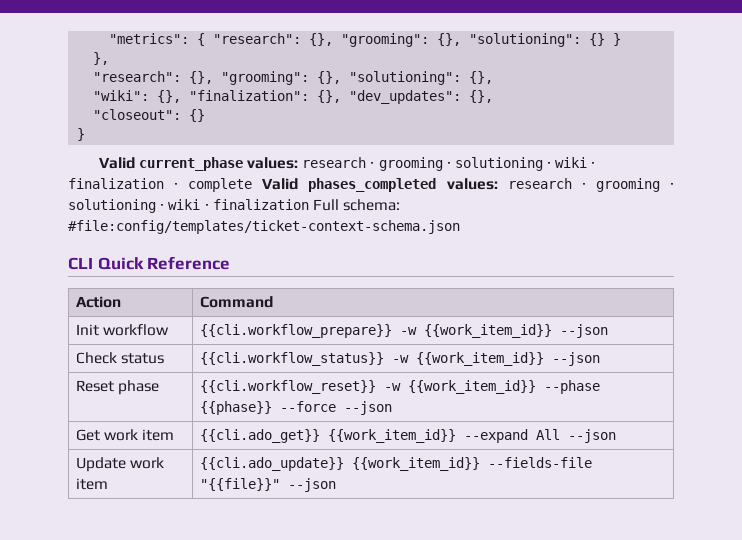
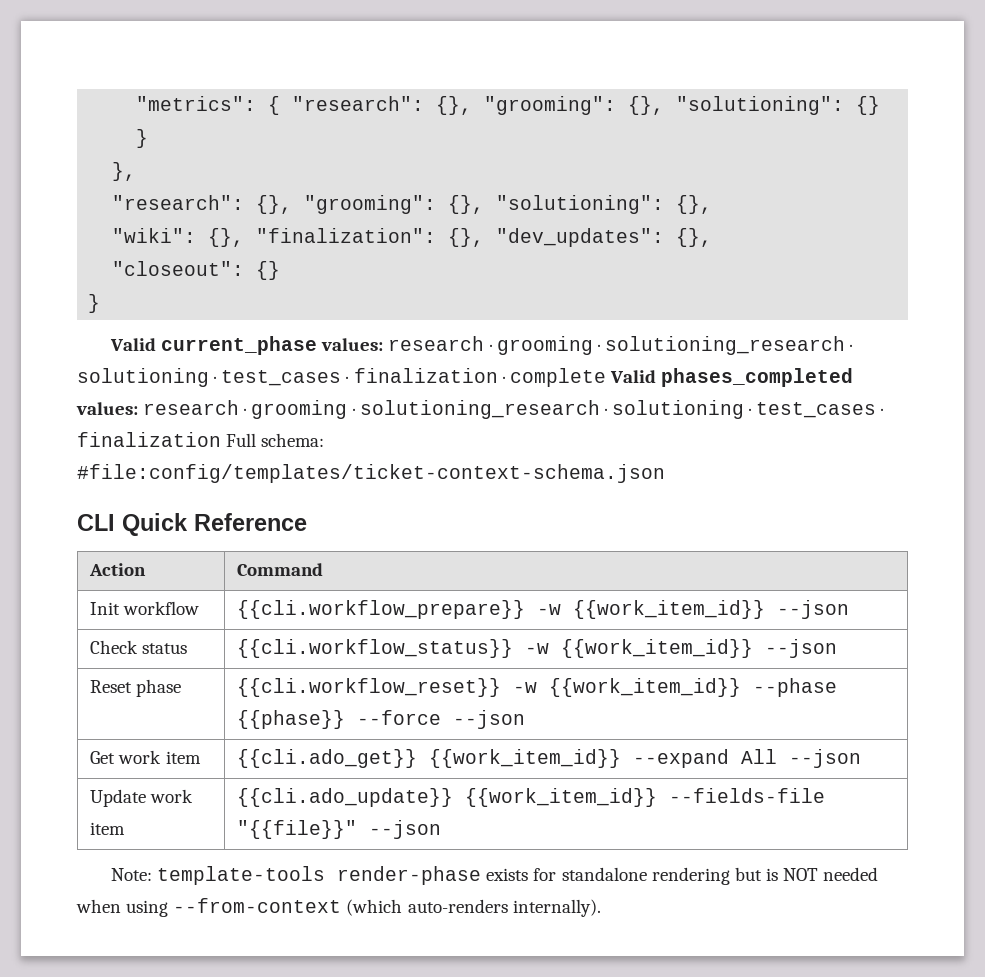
- Valid current_phase values: research · grooming · solutioning · wiki · finalization · complete Valid phases_completed values: research · grooming · solutioning · wiki · finalization Full schema: #file:config/templates/ticket-context-schema.json
+ Valid current_phase values: research · grooming · solutioning_research · solutioning · test_cases · finalization · complete Valid phases_completed values: research · grooming · solutioning_research · solutioning · test_cases · finalization Full schema: #file:config/templates/ticket-context-schema.json
+ Note: template-tools render-phase exists for standalone rendering but is NOT needed when using --from-context (which auto-renders internally).

